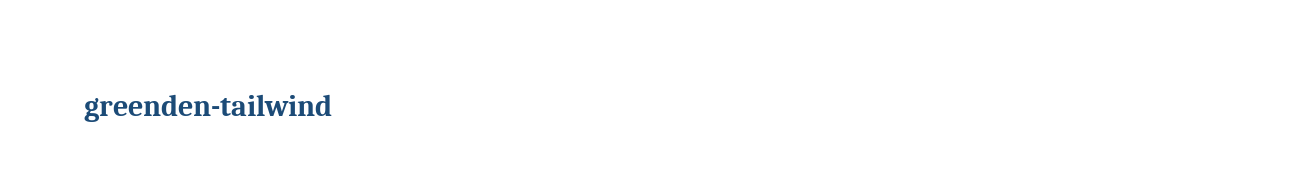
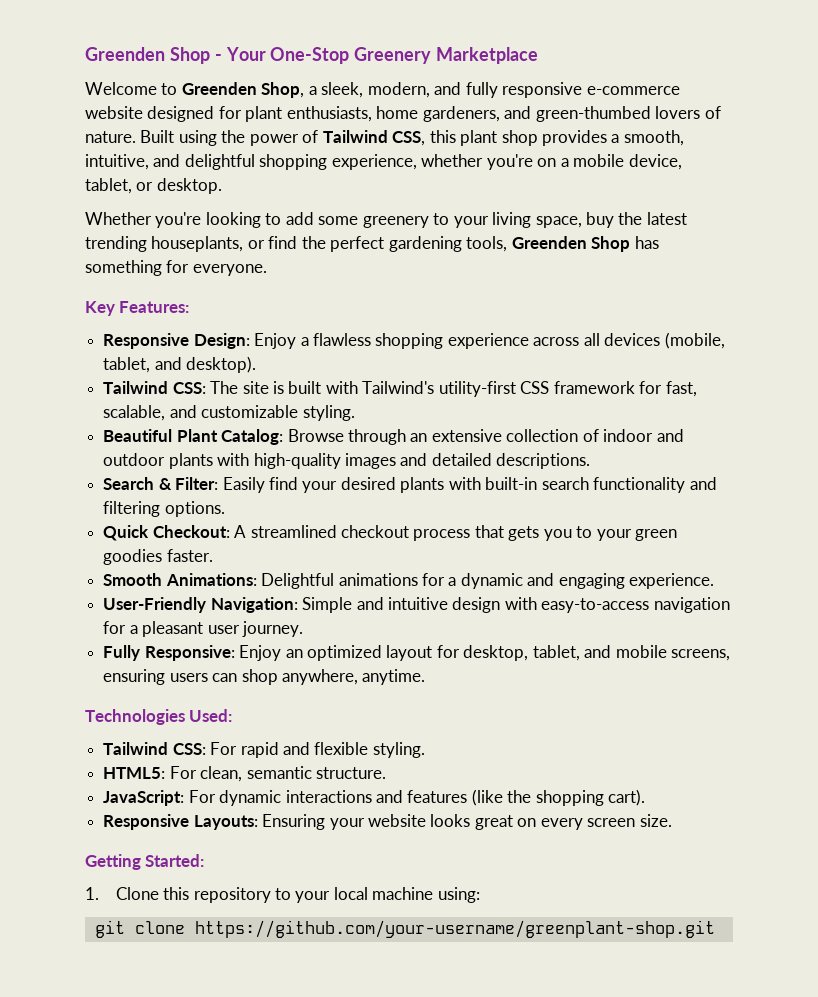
- greenden-tailwind
+ Greenden Shop - Your One-Stop Greenery Marketplace
+ Welcome to Greenden Shop, a sleek, modern, and fully responsive e-commerce website designed for plant enthusiasts, home gardeners, and green-thumbed lovers of nature. Built using the power of Tailwind CSS, this plant shop provides a smooth, intuitive, and delightful shopping experience, whether you're on a mobile device, tablet, or desktop.
+ Whether you're looking to add some greenery to your living space, buy the latest trending houseplants, or find the perfect gardening tools, Greenden Shop has something for everyone.
+ Key Features:
+ Responsive Design: Enjoy a flawless shopping experience across all devices (mobile, tablet, and desktop).
+ Tailwind CSS: The site is built with Tailwind's utility-first CSS framework for fast, scalable, and customizable styling.
+ Beautiful Plant Catalog: Browse through an extensive collection of indoor and outdoor plants with high-quality images and detailed descriptions.
+ Search & Filter: Easily find your desired plants with built-in search functionality and filtering options.
+ Quick Checkout: A streamlined checkout process that gets you to your green goodies faster.
+ Smooth Animations: Delightful animations for a dynamic and engaging experience.
+ User-Friendly Navigation: Simple and intuitive design with easy-to-access navigation for a pleasant user journey.
+ Fully Responsive: Enjoy an optimized layout for desktop, tablet, and mobile screens, ensuring users can shop anywhere, anytime.
+ Technologies Used:
+ Tailwind CSS: For rapid and flexible styling.
+ HTML5: For clean, semantic structure.
+ JavaScript: For dynamic interactions and features (like the shopping cart).
+ Responsive Layouts: Ensuring your website looks great on every screen size.
+ Getting Started:
+ 1. Clone this repository to your local machine using:
+ git clone https://github.com/your-username/greenplant-shop.git

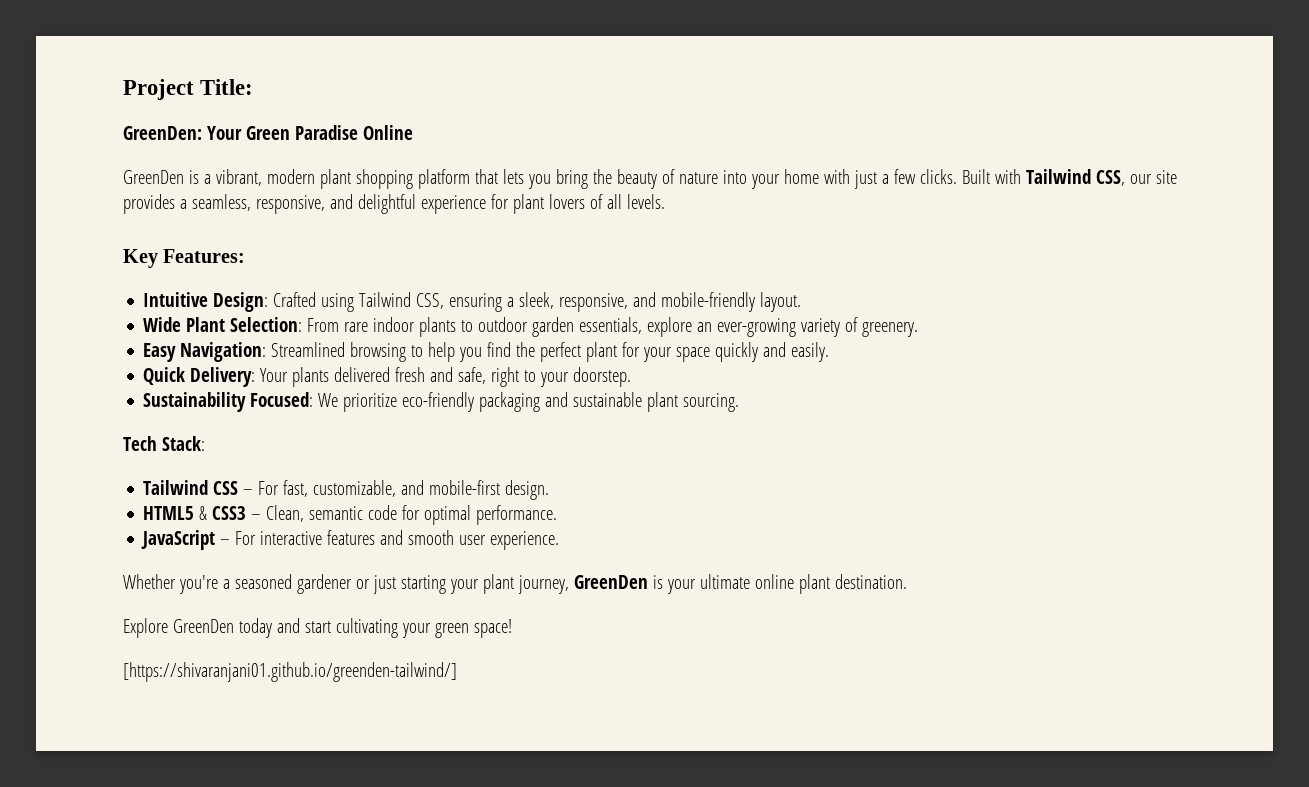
- Greenden Shop - Your One-Stop Greenery Marketplace
- Welcome to Greenden Shop, a sleek, modern, and fully responsive e-commerce website designed for plant enthusiasts, home gardeners, and green-thumbed lovers of nature. Built using the power of Tailwind CSS, this plant shop provides a smooth, intuitive, and delightful shopping experience, whether you're on a mobile device, tablet, or desktop.
- Whether you're looking to add some greenery to your living space, buy the latest trending houseplants, or find the perfect gardening tools, Greenden Shop has something for everyone.
+ Project Title:
+ GreenDen: Your Green Paradise Online
+ GreenDen is a vibrant, modern plant shopping platform that lets you bring the beauty of nature into your home with just a few clicks. Built with Tailwind CSS, our site provides a seamless, responsive, and delightful experience for plant lovers of all levels.
  Key Features:
- Responsive Design: Enjoy a flawless shopping experience across all devices (mobile, tablet, and desktop).
- Tailwind CSS: The site is built with Tailwind's utility-first CSS framework for fast, scalable, and customizable styling.
- Beautiful Plant Catalog: Browse through an extensive collection of indoor and outdoor plants with high-quality images and detailed descriptions.
- Search & Filter: Easily find your desired plants with built-in search functionality and filtering options.
- Quick Checkout: A streamlined checkout process that gets you to your green goodies faster.
- Smooth Animations: Delightful animations for a dynamic and engaging experience.
- User-Friendly Navigation: Simple and intuitive design with easy-to-access navigation for a pleasant user journey.
- Fully Responsive: Enjoy an optimized layout for desktop, tablet, and mobile screens, ensuring users can shop anywhere, anytime.
- Technologies Used:
- Tailwind CSS: For rapid and flexible styling.
- HTML5: For clean, semantic structure.
- JavaScript: For dynamic interactions and features (like the shopping cart).
- Responsive Layouts: Ensuring your website looks great on every screen size.
- Getting Started:
- 1. Clone this repository to your local machine using:
- git clone https://github.com/your-username/greenplant-shop.git
+ Intuitive Design: Crafted using Tailwind CSS, ensuring a sleek, responsive, and mobile-friendly layout.
+ Wide Plant Selection: From rare indoor plants to outdoor garden essentials, explore an ever-growing variety of greenery.
+ Easy Navigation: Streamlined browsing to help you find the perfect plant for your space quickly and easily.
+ Quick Delivery: Your plants delivered fresh and safe, right to your doorstep.
+ Sustainability Focused: We prioritize eco-friendly packaging and sustainable plant sourcing.
+ Tech Stack:
+ Tailwind CSS – For fast, customizable, and mobile-first design.
+ HTML5 & CSS3 – Clean, semantic code for optimal performance.
+ JavaScript – For interactive features and smooth user experience.
+ Whether you're a seasoned gardener or just starting your plant journey, GreenDen is your ultimate online plant destination.
+ Explore GreenDen today and start cultivating your green space!
+ [https://shivaranjani01.github.io/greenden-tailwind/]

